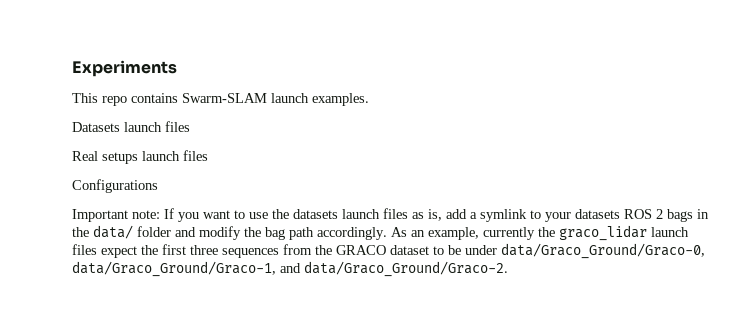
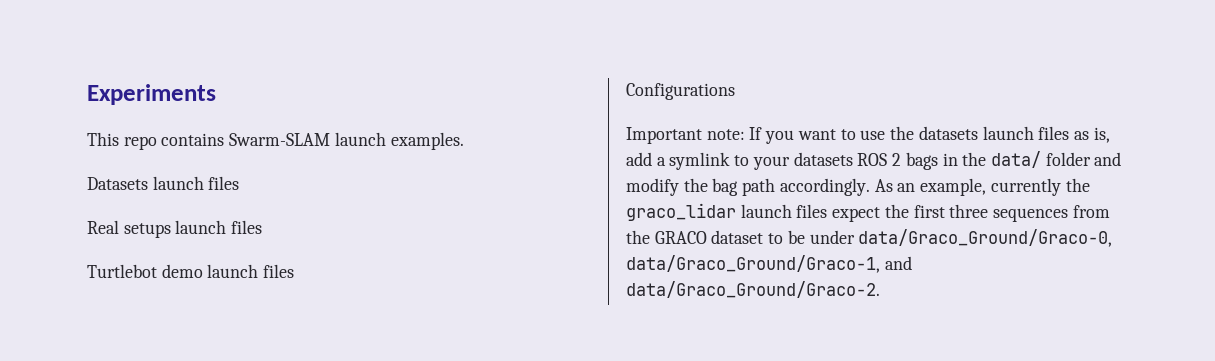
+ Turtlebot demo launch files

